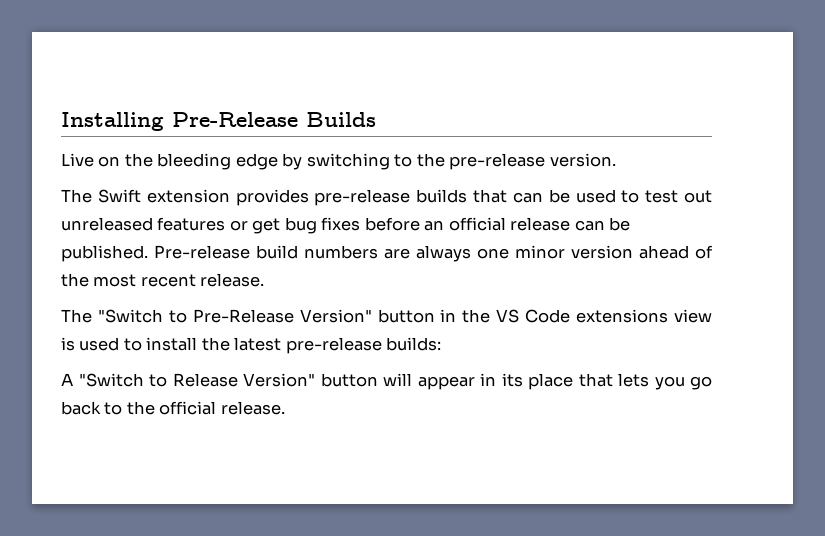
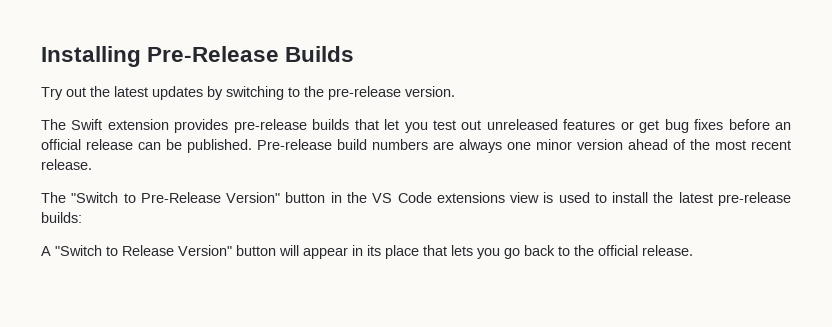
- Live on the bleeding edge by switching to the pre-release version.
+ Try out the latest updates by switching to the pre-release version.
- The Swift extension provides pre-release builds that can be used to test out unreleased features or get bug fixes before an official release can be published.
+ The Swift extension provides pre-release builds that let you test out unreleased features or get bug fixes before an official release can be published.

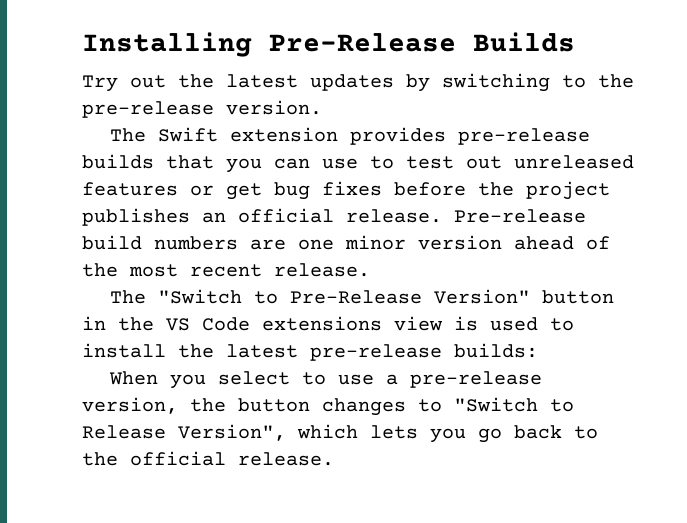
- The Swift extension provides pre-release builds that let you test out unreleased features or get bug fixes before an official release can be published.
+ The Swift extension provides pre-release builds that you can use to test out unreleased features or get bug fixes before the project publishes an official release.
- Pre-release build numbers are always one minor version ahead of the most recent release.
+ Pre-release build numbers are one minor version ahead of the most recent release.
- A "Switch to Release Version" button will appear in its place that lets you go back to the official release.
+ When you select to use a pre-release version, the button changes to "Switch to Release Version", which lets you go back to the official release.

